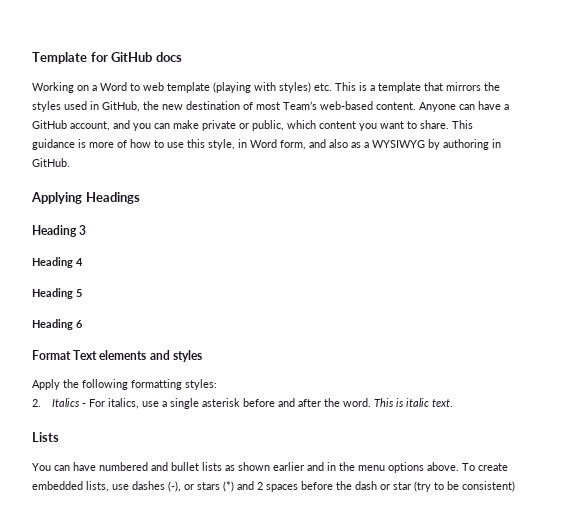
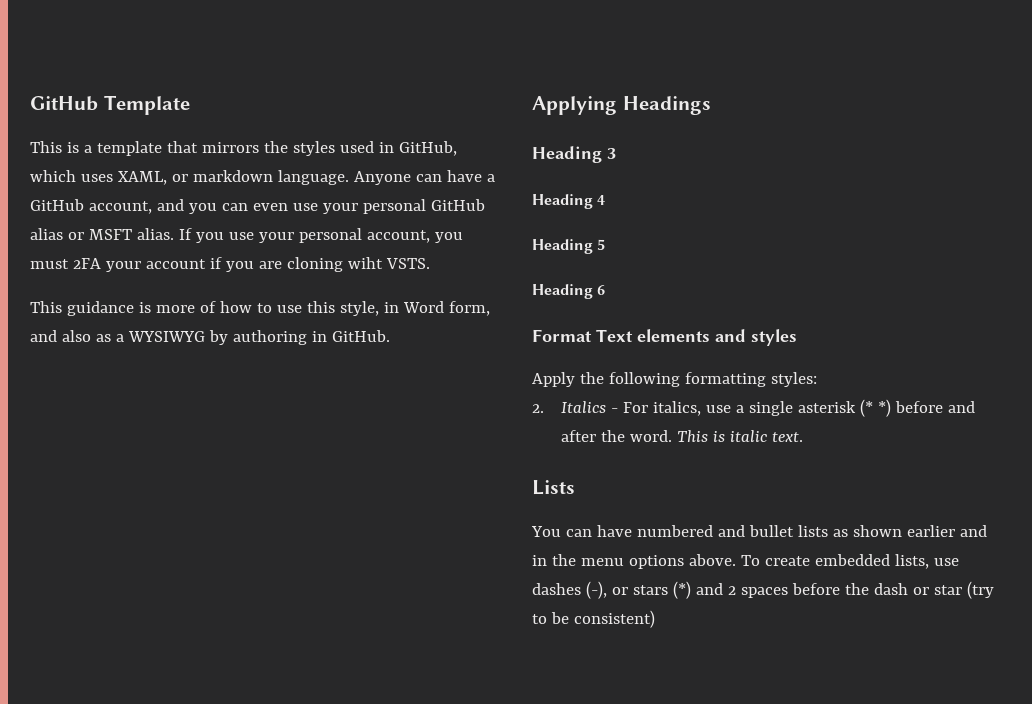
- Template for GitHub docs
- Working on a Word to web template (playing with styles) etc. This is a template that mirrors the styles used in GitHub, the new destination of most Team’s web-based content.
+ GitHub Template
+ This is a template that mirrors the styles used in GitHub, which uses XAML, or markdown language.
- Anyone can have a GitHub account, and you can make private or public, which content you want to share. This guidance is more of how to use this style, in Word form, and also as a WYSIWYG by authoring in GitHub.
+ Anyone can have a GitHub account, and you can even use your personal GitHub alias or MSFT alias. If you use your personal account, you must 2FA your account if you are cloning wiht VSTS.
+ This guidance is more of how to use this style, in Word form, and also as a WYSIWYG by authoring in GitHub.
- 2. Italics - For italics, use a single asterisk before and after the word.
+ 2. Italics - For italics, use a single asterisk (* *) before and after the word.

